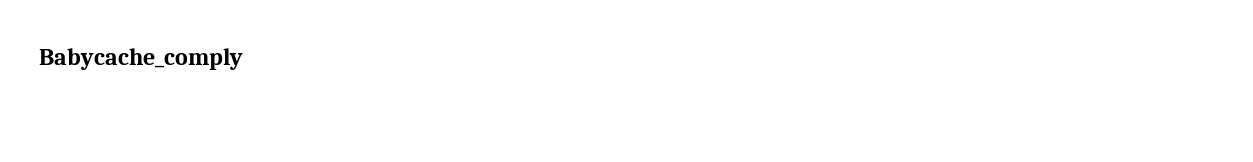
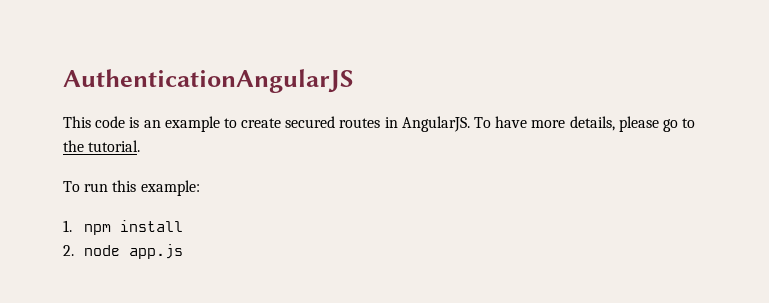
- Babycache_comply
+ AuthenticationAngularJS
+ This code is an example to create secured routes in AngularJS. To have more details, please go to the tutorial.
+ To run this example:
+ 1. npm install
+ 2. node app.js

